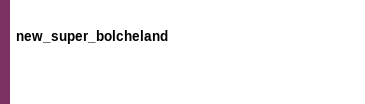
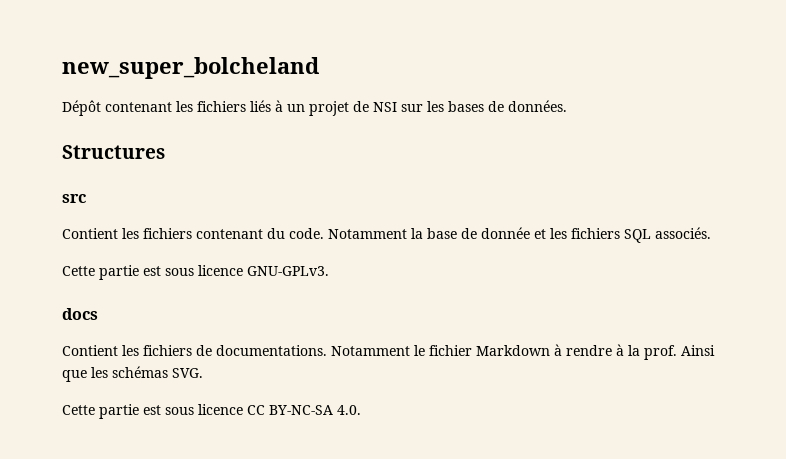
+ Dépôt contenant les fichiers liés à un projet de NSI sur les bases de données.
+ Structures
+ src
+ Contient les fichiers contenant du code. Notamment la base de donnée et les fichiers SQL associés.
+ Cette partie est sous licence GNU-GPLv3.
+ docs
+ Contient les fichiers de documentations. Notamment le fichier Markdown à rendre à la prof. Ainsi que les schémas SVG.
+ Cette partie est sous licence CC BY-NC-SA 4.0.

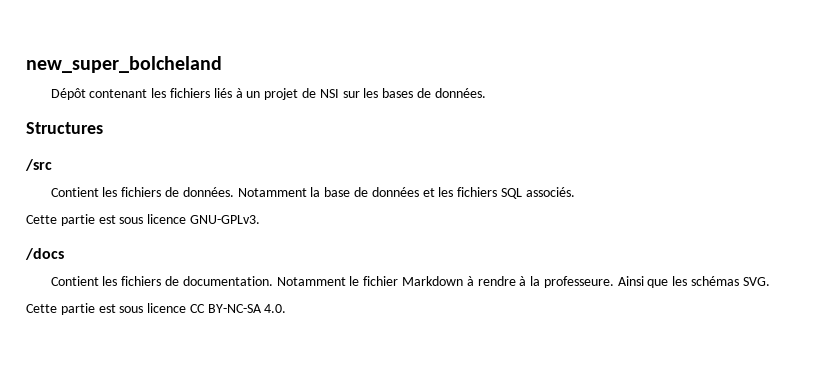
- src
- Contient les fichiers contenant du code.
+ /src
+ Contient les fichiers de données.
- Notamment la base de donnée et les fichiers SQL associés.
+ Notamment la base de données et les fichiers SQL associés.
- docs
- Contient les fichiers de documentations.
+ /docs
+ Contient les fichiers de documentation.
- Notamment le fichier Markdown à rendre à la prof. Ainsi que les schémas SVG.
+ Notamment le fichier Markdown à rendre à la professeure. Ainsi que les schémas SVG.

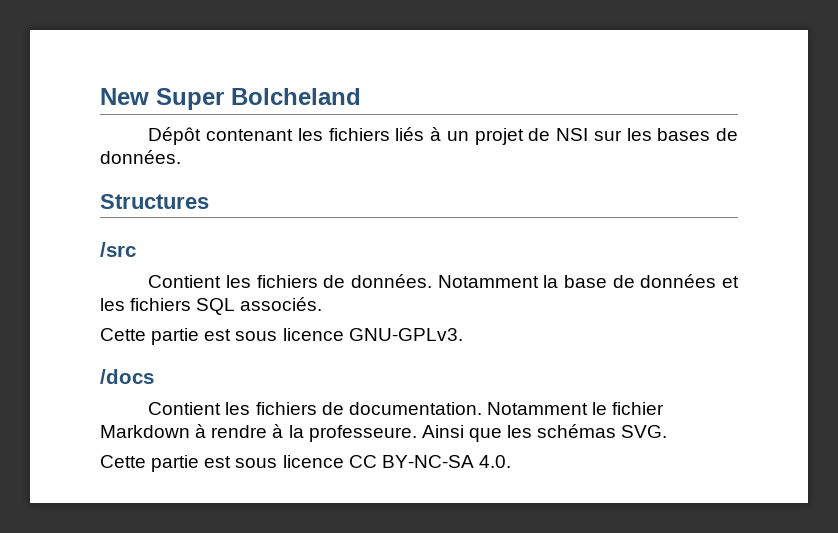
- new_super_bolcheland
+ New Super Bolcheland

